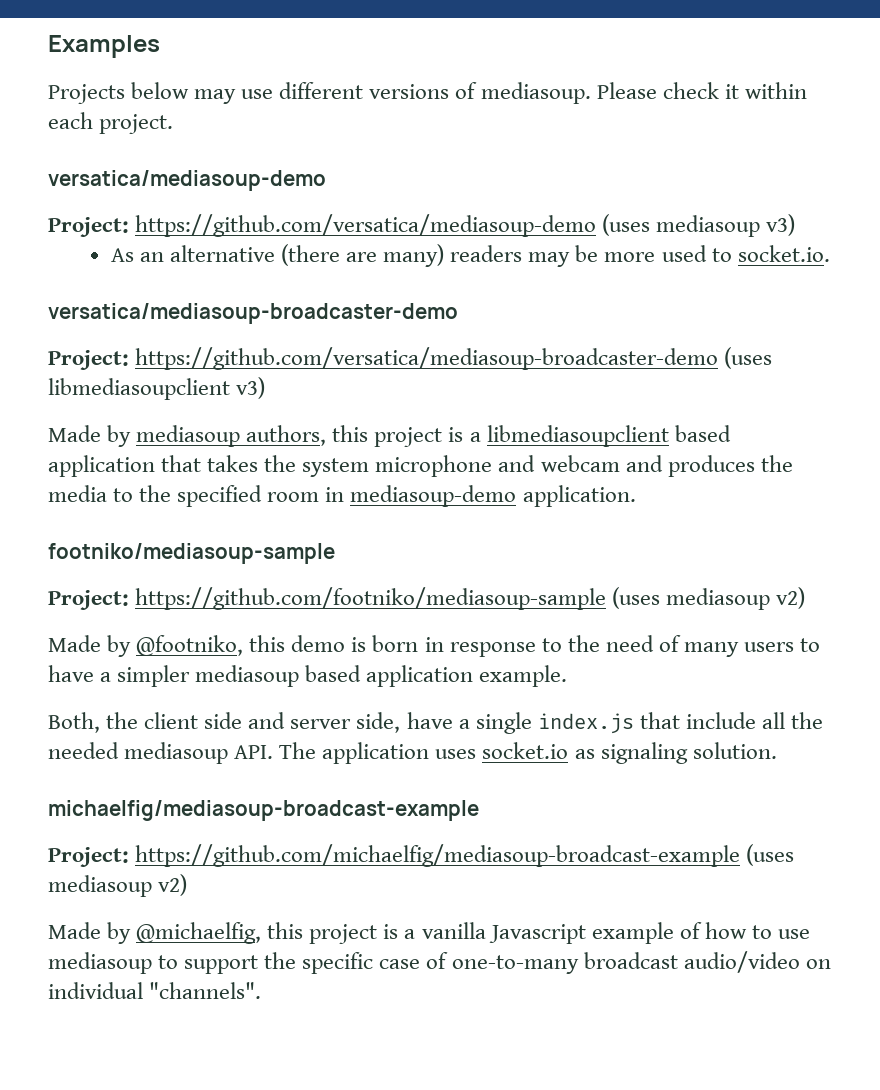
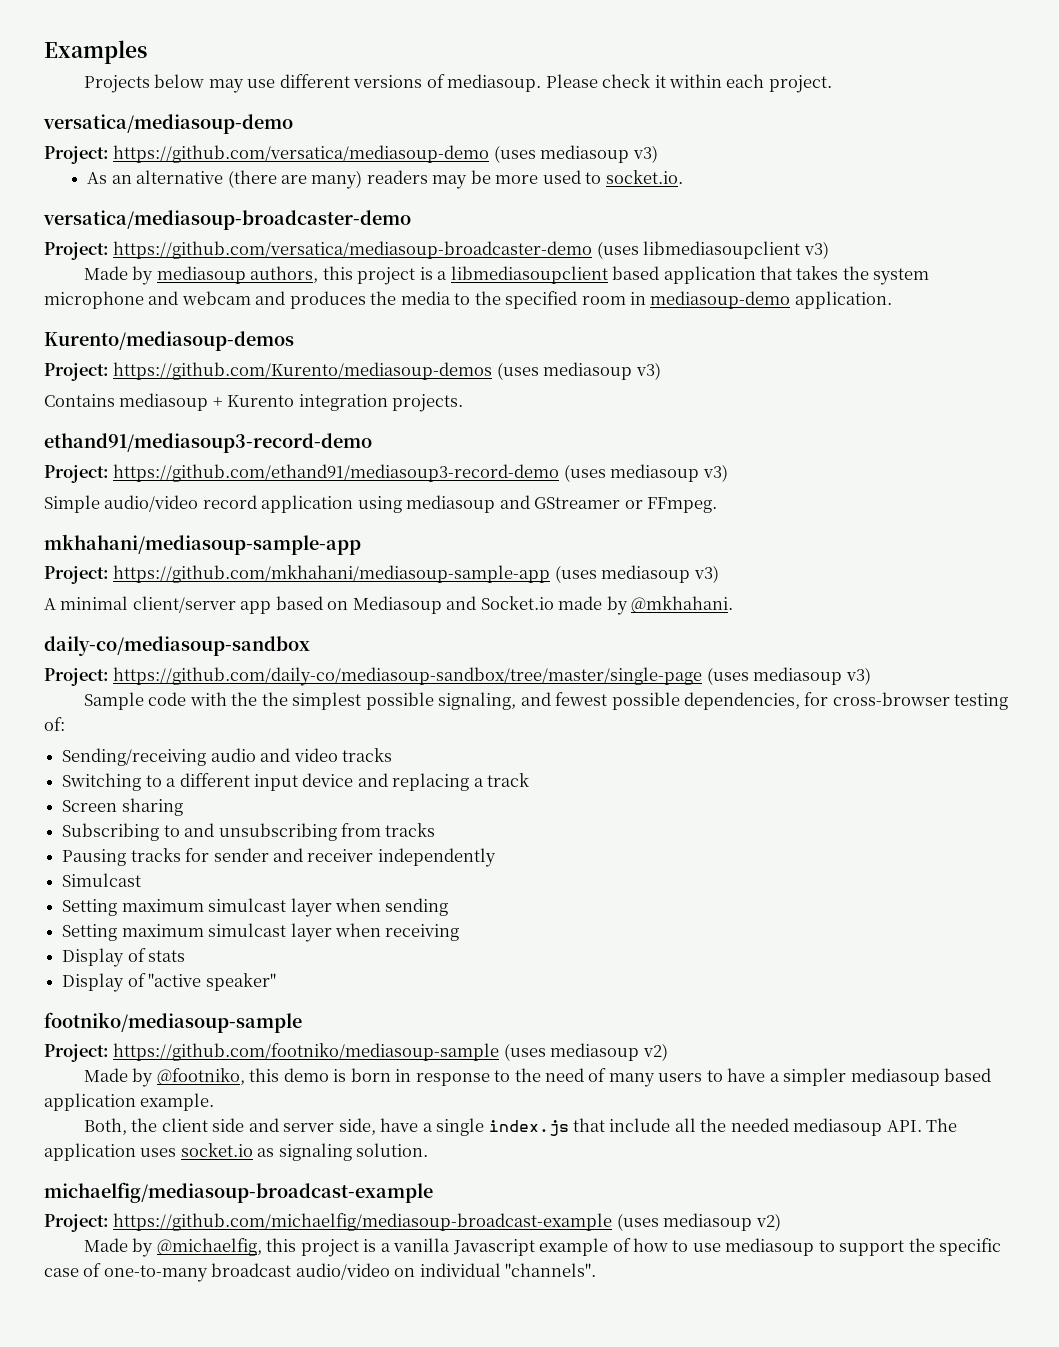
+ Kurento/mediasoup-demos
+ Project: https://github.com/Kurento/mediasoup-demos (uses mediasoup v3)
+ Contains mediasoup + Kurento integration projects.
+ ethand91/mediasoup3-record-demo
+ Project: https://github.com/ethand91/mediasoup3-record-demo (uses mediasoup v3)
+ Simple audio/video record application using mediasoup and GStreamer or FFmpeg.
+ mkhahani/mediasoup-sample-app
+ Project: https://github.com/mkhahani/mediasoup-sample-app (uses mediasoup v3)
+ A minimal client/server app based on Mediasoup and Socket.io made by @mkhahani.
+ daily-co/mediasoup-sandbox
+ Project: https://github.com/daily-co/mediasoup-sandbox/tree/master/single-page (uses mediasoup v3)
+ Sample code with the the simplest possible signaling, and fewest possible dependencies, for cross-browser testing of:
+ Sending/receiving audio and video tracks
+ Switching to a different input device and replacing a track
+ Screen sharing
+ Subscribing to and unsubscribing from tracks
+ Pausing tracks for sender and receiver independently
+ Simulcast
+ Setting maximum simulcast layer when sending
+ Setting maximum simulcast layer when receiving
+ Display of stats
+ Display of "active speaker"

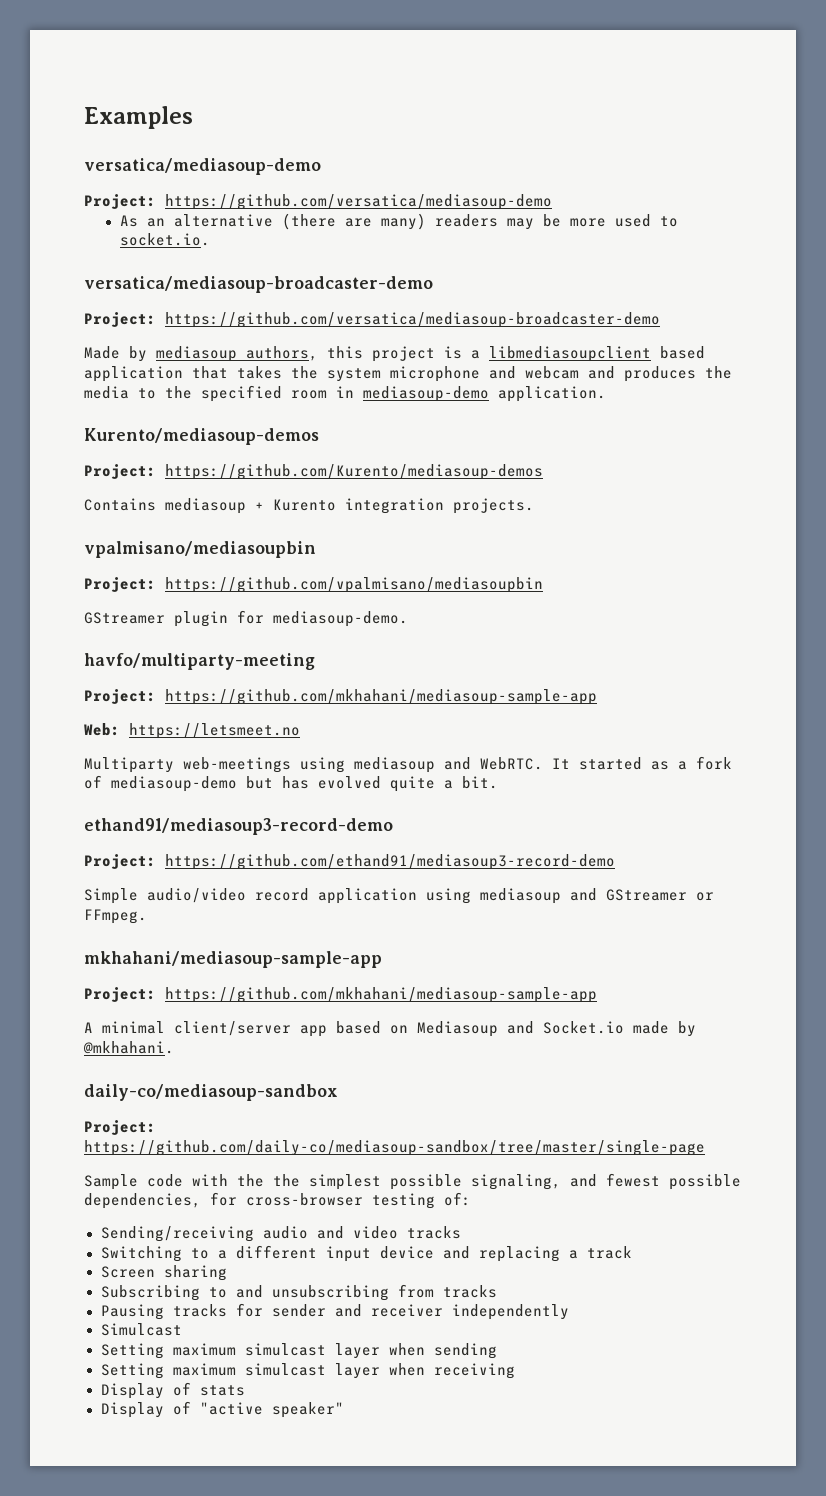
- Projects below may use different versions of mediasoup. Please check it within each project.
- Project: https://github.com/versatica/mediasoup-demo (uses mediasoup v3)
+ Project: https://github.com/versatica/mediasoup-demo
- Project: https://github.com/versatica/mediasoup-broadcaster-demo (uses libmediasoupclient v3)
+ Project: https://github.com/versatica/mediasoup-broadcaster-demo
- Project: https://github.com/Kurento/mediasoup-demos (uses mediasoup v3)
+ Project: https://github.com/Kurento/mediasoup-demos
+ vpalmisano/mediasoupbin
+ Project: https://github.com/vpalmisano/mediasoupbin
+ GStreamer plugin for mediasoup-demo.
+ havfo/multiparty-meeting
+ Project: https://github.com/mkhahani/mediasoup-sample-app
+ Web: https://letsmeet.no
+ Multiparty web-meetings using mediasoup and WebRTC. It started as a fork of mediasoup-demo but has evolved quite a bit.
- Project: https://github.com/ethand91/mediasoup3-record-demo (uses mediasoup v3)
+ Project: https://github.com/ethand91/mediasoup3-record-demo
  mkhahani/mediasoup-sample-app
- Project: https://github.com/mkhahani/mediasoup-sample-app (uses mediasoup v3)
+ Project: https://github.com/mkhahani/mediasoup-sample-app
- Project: https://github.com/daily-co/mediasoup-sandbox/tree/master/single-page (uses mediasoup v3)
+ Project: https://github.com/daily-co/mediasoup-sandbox/tree/master/single-page
- footniko/mediasoup-sample
- Project: https://github.com/footniko/mediasoup-sample (uses mediasoup v2)
- Made by @footniko, this demo is born in response to the need of many users to have a simpler mediasoup based application example.
- Both, the client side and server side, have a single index.js that include all the needed mediasoup API. The application uses socket.io as signaling solution.
- michaelfig/mediasoup-broadcast-example
- Project: https://github.com/michaelfig/mediasoup-broadcast-example (uses mediasoup v2)
- Made by @michaelfig, this project is a vanilla Javascript example of how to use mediasoup to support the specific case of one-to-many broadcast audio/video on individual "channels".

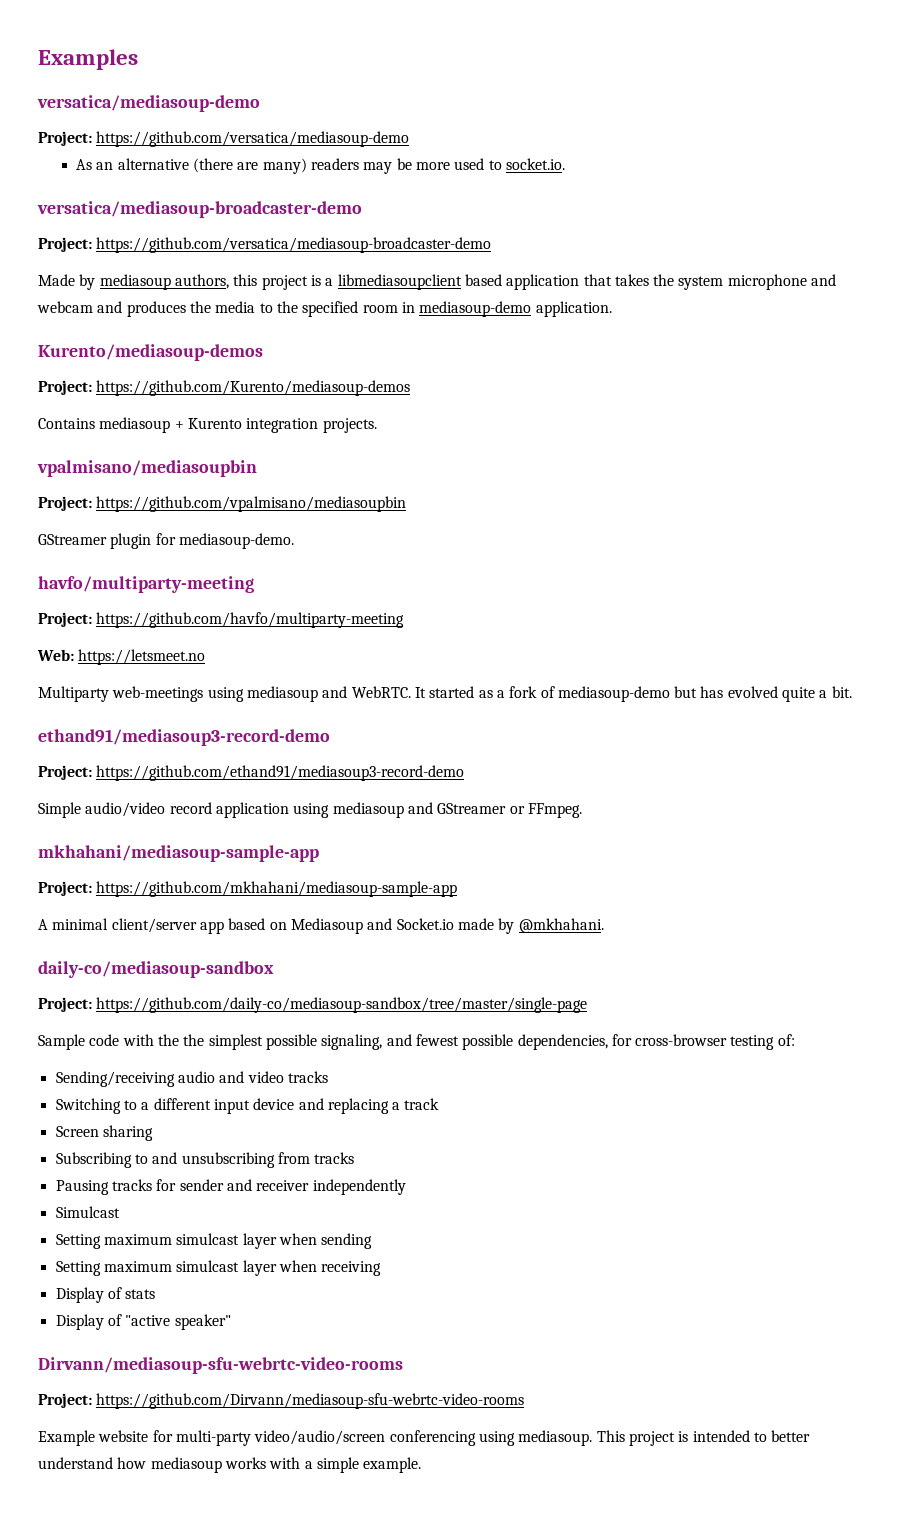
  havfo/multiparty-meeting
- Project: https://github.com/mkhahani/mediasoup-sample-app
+ Project: https://github.com/havfo/multiparty-meeting
+ Dirvann/mediasoup-sfu-webrtc-video-rooms
+ Project: https://github.com/Dirvann/mediasoup-sfu-webrtc-video-rooms
+ Example website for multi-party video/audio/screen conferencing using mediasoup. This project is intended to better understand how mediasoup works with a simple example.

